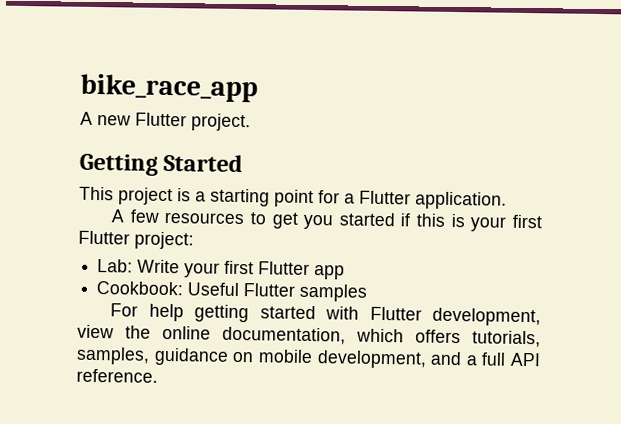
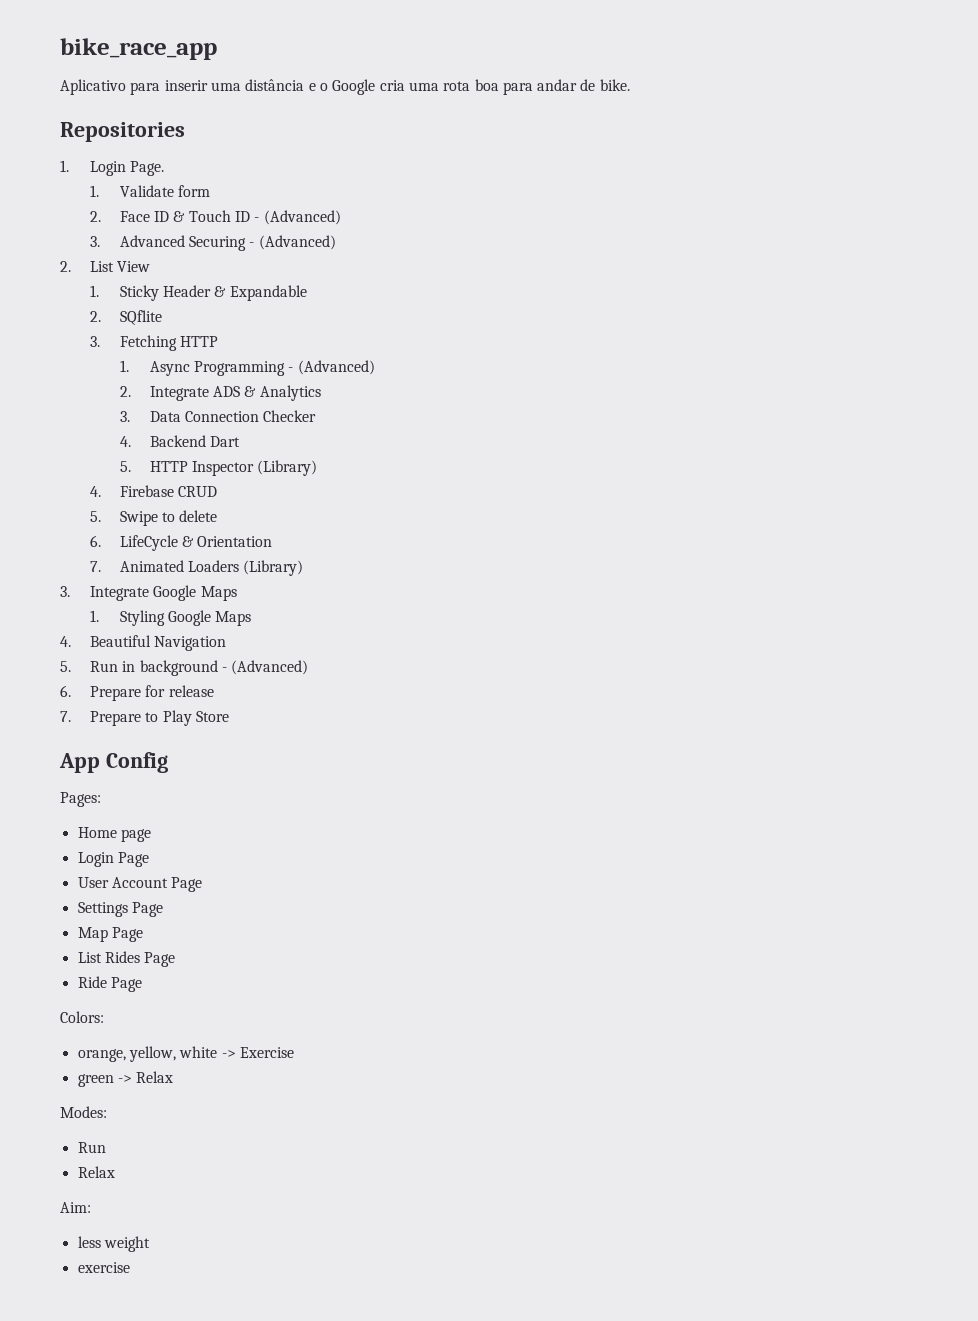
- A new Flutter project.
- Getting Started
- This project is a starting point for a Flutter application.
- A few resources to get you started if this is your first Flutter project:
- Lab: Write your first Flutter app
- Cookbook: Useful Flutter samples
- For help getting started with Flutter development, view the online documentation, which offers tutorials, samples, guidance on mobile development, and a full API reference.
+ Aplicativo para inserir uma distância e o Google cria uma rota boa para andar de bike.
+ Repositories
+ 1. Login Page.
+ 1. Validate form
+ 2. Face ID & Touch ID - (Advanced)
+ 3. Advanced Securing - (Advanced)
+ 2. List View
+ 1. Sticky Header & Expandable
+ 2. SQflite
+ 3. Fetching HTTP
+ 1. Async Programming - (Advanced)
+ 2. Integrate ADS & Analytics
+ 3. Data Connection Checker
+ 4. Backend Dart
+ 5. HTTP Inspector (Library)
+ 4. Firebase CRUD
+ 5. Swipe to delete
+ 6. LifeCycle & Orientation
+ 7. Animated Loaders (Library)
+ 3. Integrate Google Maps
+ 1. Styling Google Maps
+ 4. Beautiful Navigation
+ 5. Run in background - (Advanced)
+ 6. Prepare for release
+ 7. Prepare to Play Store
+ App Config
+ Pages:
+ Home page
+ Login Page
+ User Account Page
+ Settings Page
+ Map Page
+ List Rides Page
+ Ride Page
+ Colors:
+ orange, yellow, white -> Exercise
+ green -> Relax
+ Modes:
+ Run
+ Relax
+ Aim:
+ less weight
+ exercise

